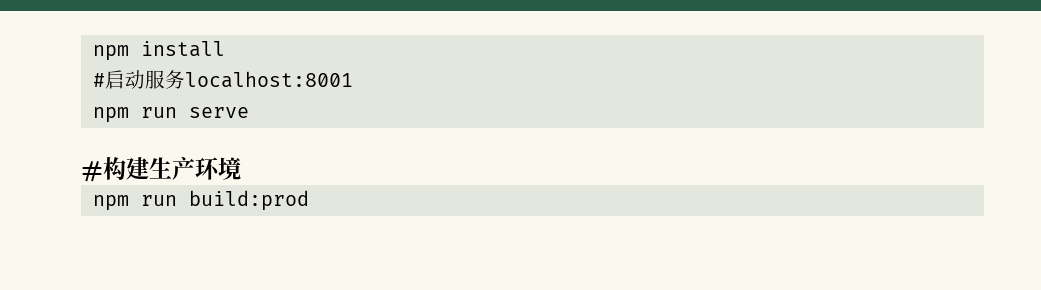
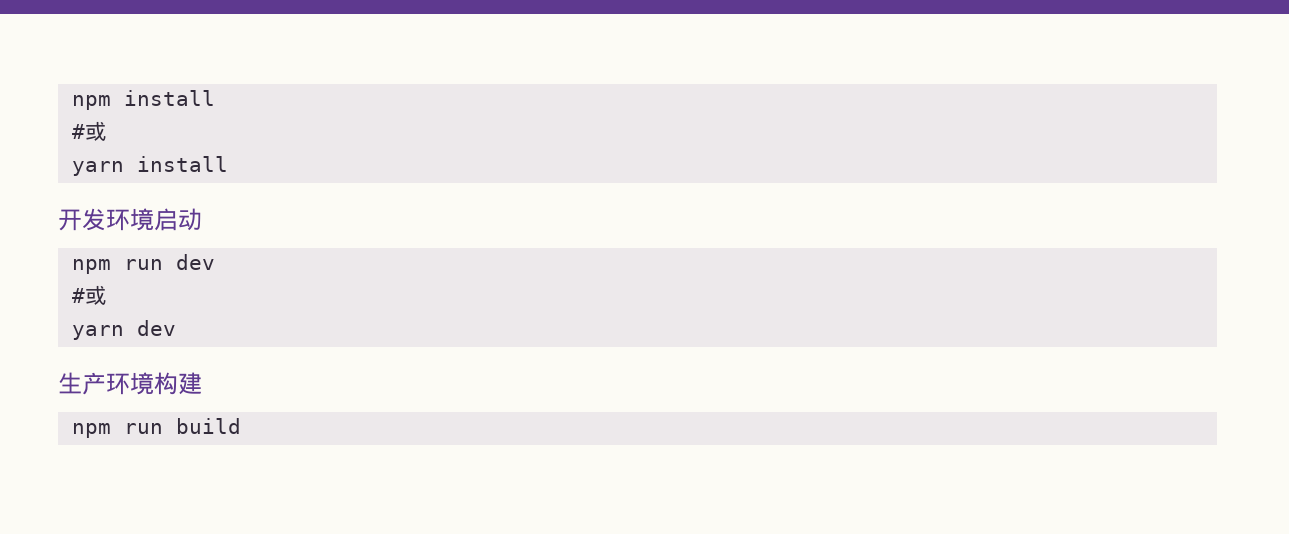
  npm install
- #启动服务localhost:8001
- npm run serve
- #构建生产环境
- npm run build:prod
+ #或
+ yarn install
+ 开发环境启动
+ npm run dev
+ #或
+ yarn dev
+ 生产环境构建
+ npm run build

